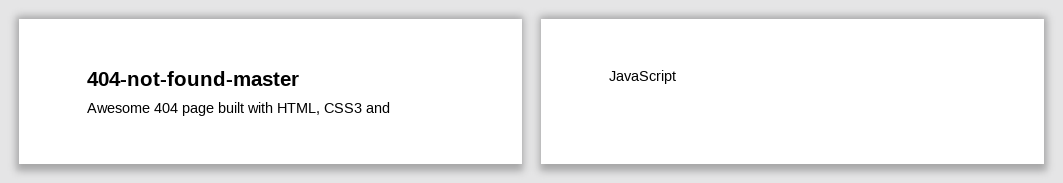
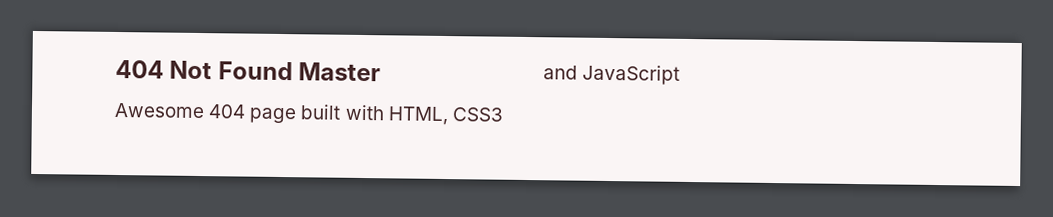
- 404-not-found-master
+ 404 Not Found Master

